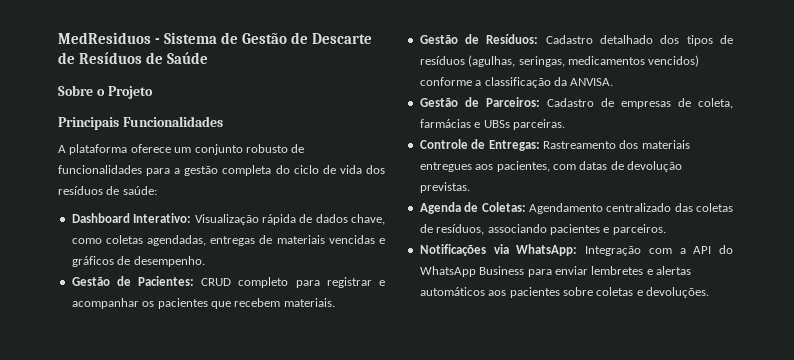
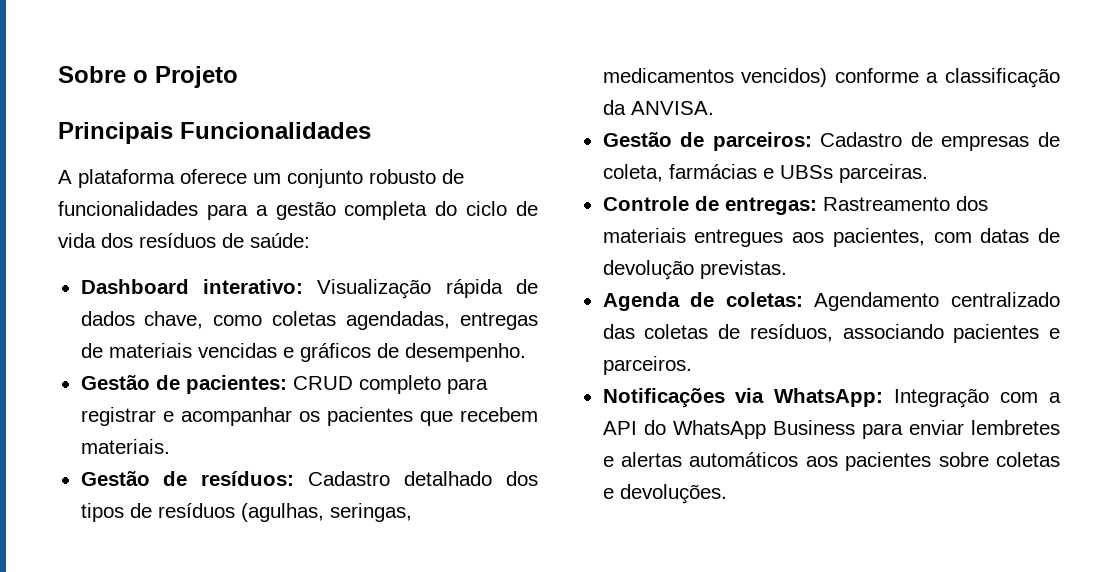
- MedResiduos - Sistema de Gestão de Descarte de Resíduos de Saúde
- Dashboard Interativo: Visualização rápida de dados chave, como coletas agendadas, entregas de materiais vencidas e gráficos de desempenho.
+ Dashboard interativo: Visualização rápida de dados chave, como coletas agendadas, entregas de materiais vencidas e gráficos de desempenho.
- Gestão de Pacientes: CRUD completo para registrar e acompanhar os pacientes que recebem materiais.
+ Gestão de pacientes: CRUD completo para registrar e acompanhar os pacientes que recebem materiais.
- Gestão de Resíduos: Cadastro detalhado dos tipos de resíduos (agulhas, seringas, medicamentos vencidos) conforme a classificação da ANVISA.
+ Gestão de resíduos: Cadastro detalhado dos tipos de resíduos (agulhas, seringas, medicamentos vencidos) conforme a classificação da ANVISA.
- Gestão de Parceiros: Cadastro de empresas de coleta, farmácias e UBSs parceiras.
+ Gestão de parceiros: Cadastro de empresas de coleta, farmácias e UBSs parceiras.
- Controle de Entregas: Rastreamento dos materiais entregues aos pacientes, com datas de devolução previstas.
+ Controle de entregas: Rastreamento dos materiais entregues aos pacientes, com datas de devolução previstas.
- Agenda de Coletas: Agendamento centralizado das coletas de resíduos, associando pacientes e parceiros.
+ Agenda de coletas: Agendamento centralizado das coletas de resíduos, associando pacientes e parceiros.

